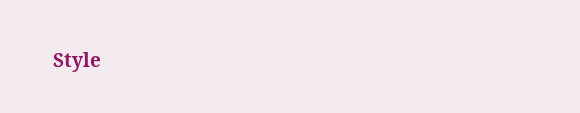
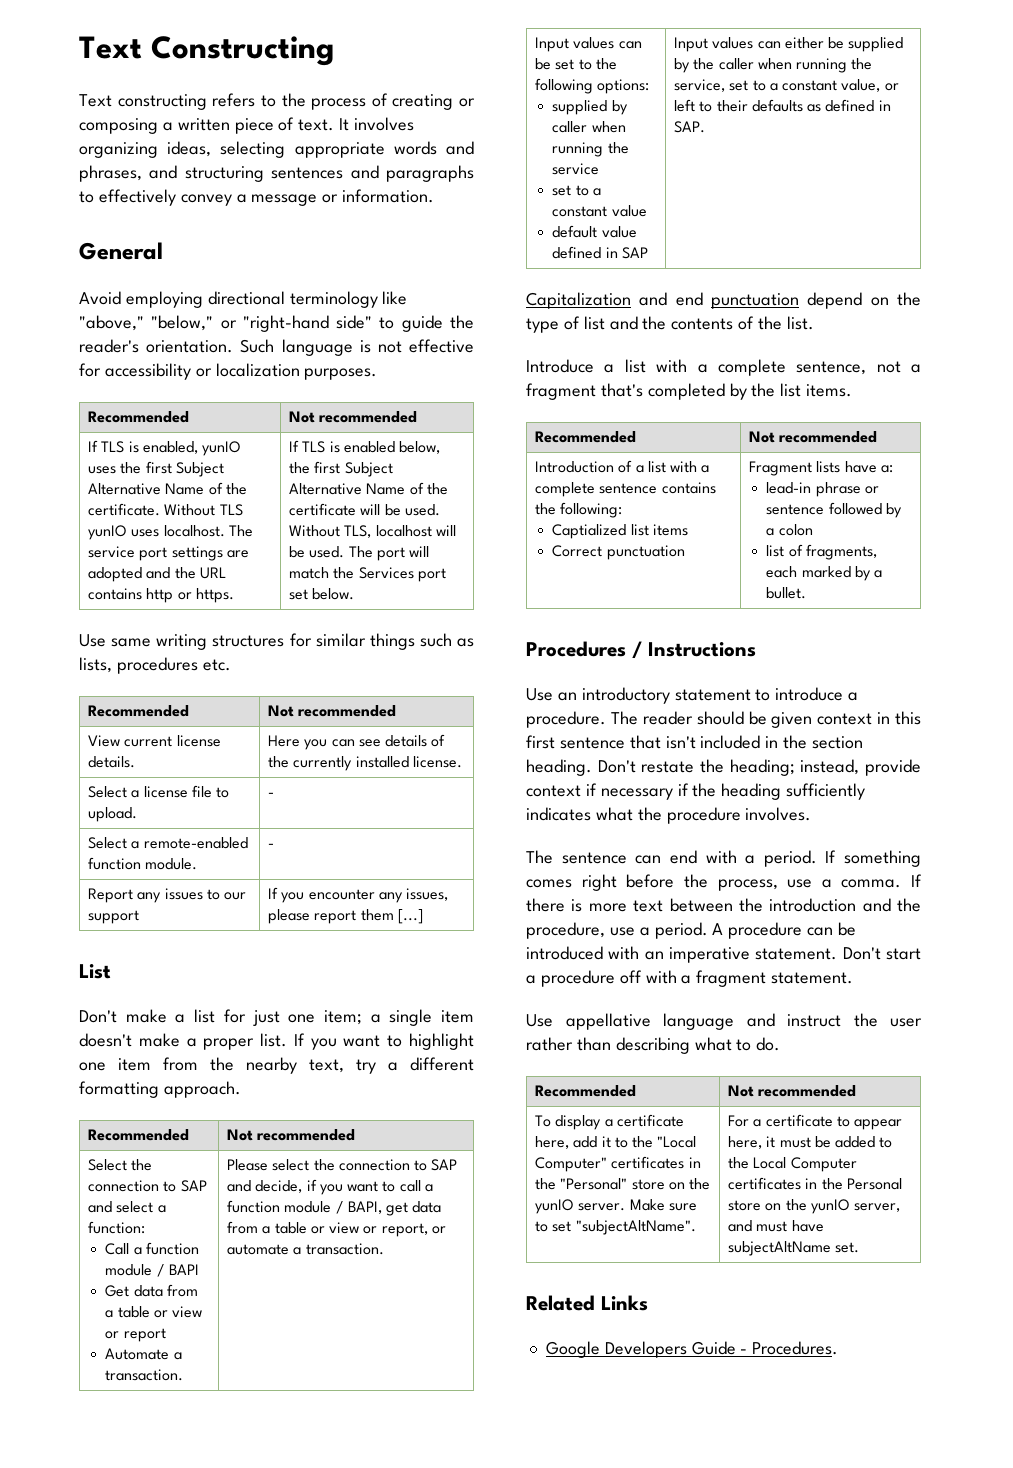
- Style
+ Text Constructing
+ Text constructing refers to the process of creating or composing a written piece of text. It involves organizing ideas, selecting appropriate words and phrases, and structuring sentences and paragraphs to effectively convey a message or information.
+ General
+ Avoid employing directional terminology like "above," "below," or "right-hand side" to guide the reader's orientation. Such language is not effective for accessibility or localization purposes.
+ Recommended | Not recommended
+ If TLS is enabled, yunIO uses the first Subject Alternative Name of the certificate. Without TLS yunIO uses localhost. The service port settings are adopted and the URL contains http or https. | If TLS is enabled below, the first Subject Alternative Name of the certificate will be used. Without TLS, localhost will be used. The port will match the Services port set below.
+ Use same writing structures for similar things such as lists, procedures etc.
+ Recommended | Not recommended
+ View current license details. | Here you can see details of the currently installed license.
+ Select a license file to upload. | -
+ Select a remote-enabled function module. | -
+ Report any issues to our support | If you encounter any issues, please report them [...]
+ List
+ Don't make a list for just one item; a single item doesn't make a proper list. If you want to highlight one item from the nearby text, try a different formatting approach.
+ Recommended | Not recommended
+ Select the connection to SAP and select a function:
+ Call a function module / BAPI
+ Get data from a table or view or report
+ Automate a transaction. | Please select the connection to SAP and decide, if you want to call a function module / BAPI, get data from a table or view or report, or automate a transaction.
+ Input values can be set to the following options:
+ supplied by caller when running the service
+ set to a constant value
+ default value defined in SAP | Input values can either be supplied by the caller when running the service, set to a constant value, or left to their defaults as defined in SAP.
+ Capitalization and end punctuation depend on the type of list and the contents of the list.
+ Introduce a list with a complete sentence, not a fragment that's completed by the list items.
+ Recommended | Not recommended
+ Introduction of a list with a complete sentence contains the following:
+ Captialized list items
+ Correct punctuation | Fragment lists have a:
+ lead-in phrase or sentence followed by a colon
+ list of fragments, each marked by a bullet.
+ Procedures / Instructions
+ Use an introductory statement to introduce a procedure. The reader should be given context in this first sentence that isn't included in the section heading. Don't restate the heading; instead, provide context if necessary if the heading sufficiently indicates what the procedure involves.
+ The sentence can end with a period. If something comes right before the process, use a comma. If there is more text between the introduction and the procedure, use a period. A procedure can be introduced with an imperative statement. Don't start a procedure off with a fragment statement.
+ Use appellative language and instruct the user rather than describing what to do.
+ Recommended | Not recommended
+ To display a certificate here, add it to the "Local Computer" certificates in the "Personal" store on the yunIO server. Make sure to set "subjectAltName". | For a certificate to appear here, it must be added to the Local Computer certificates in the Personal store on the yunIO server, and must have subjectAltName set.
+ Related Links
+ Google Developers Guide - Procedures.

